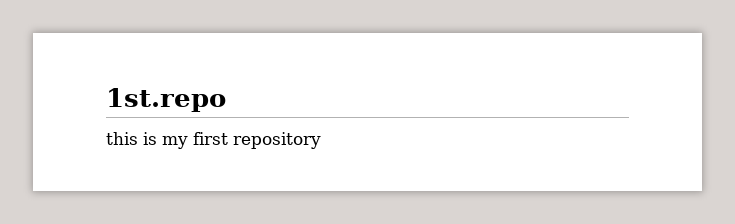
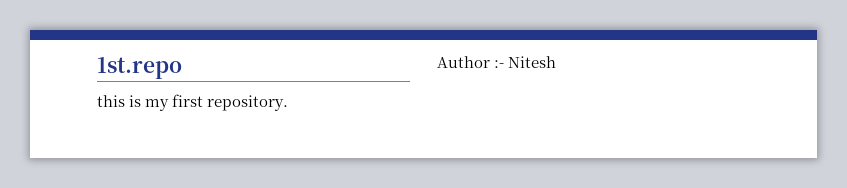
- this is my first repository
+ this is my first repository.
+ Author :- Nitesh

